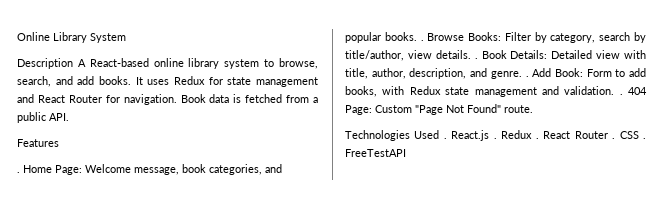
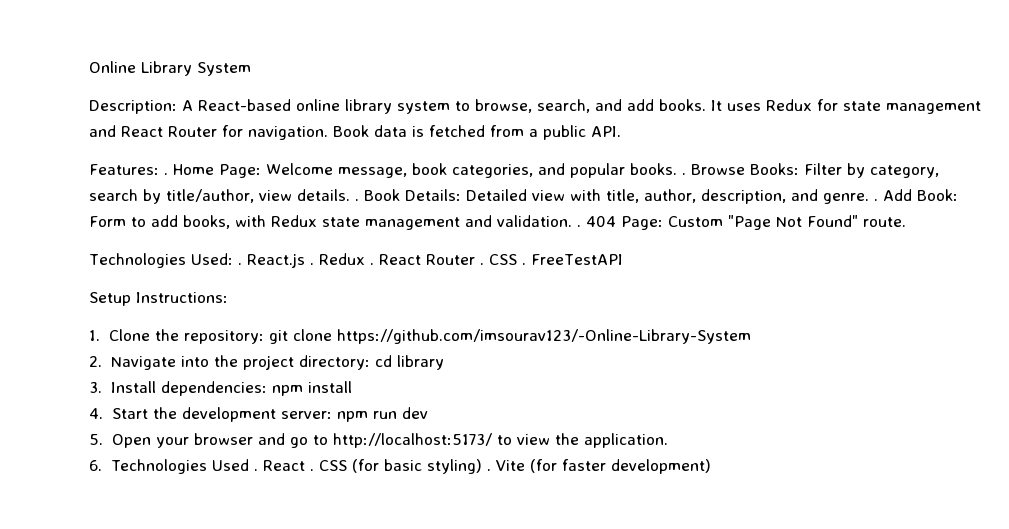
- Description A React-based online library system to browse, search, and add books.
+ Description: A React-based online library system to browse, search, and add books.
- Features
- .
+ Features: .
- Technologies Used .
+ Technologies Used: .
+ Setup Instructions:
+ 1. Clone the repository: git clone https://github.com/imsourav123/-Online-Library-System
+ 2. Navigate into the project directory: cd library
+ 3. Install dependencies: npm install
+ 4. Start the development server: npm run dev
+ 5. Open your browser and go to http://localhost:5173/ to view the application.
+ 6. Technologies Used . React . CSS (for basic styling) . Vite (for faster development)

